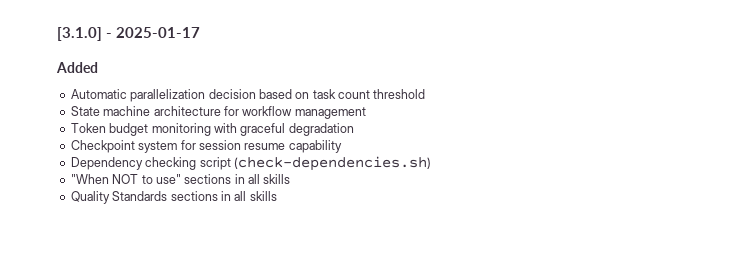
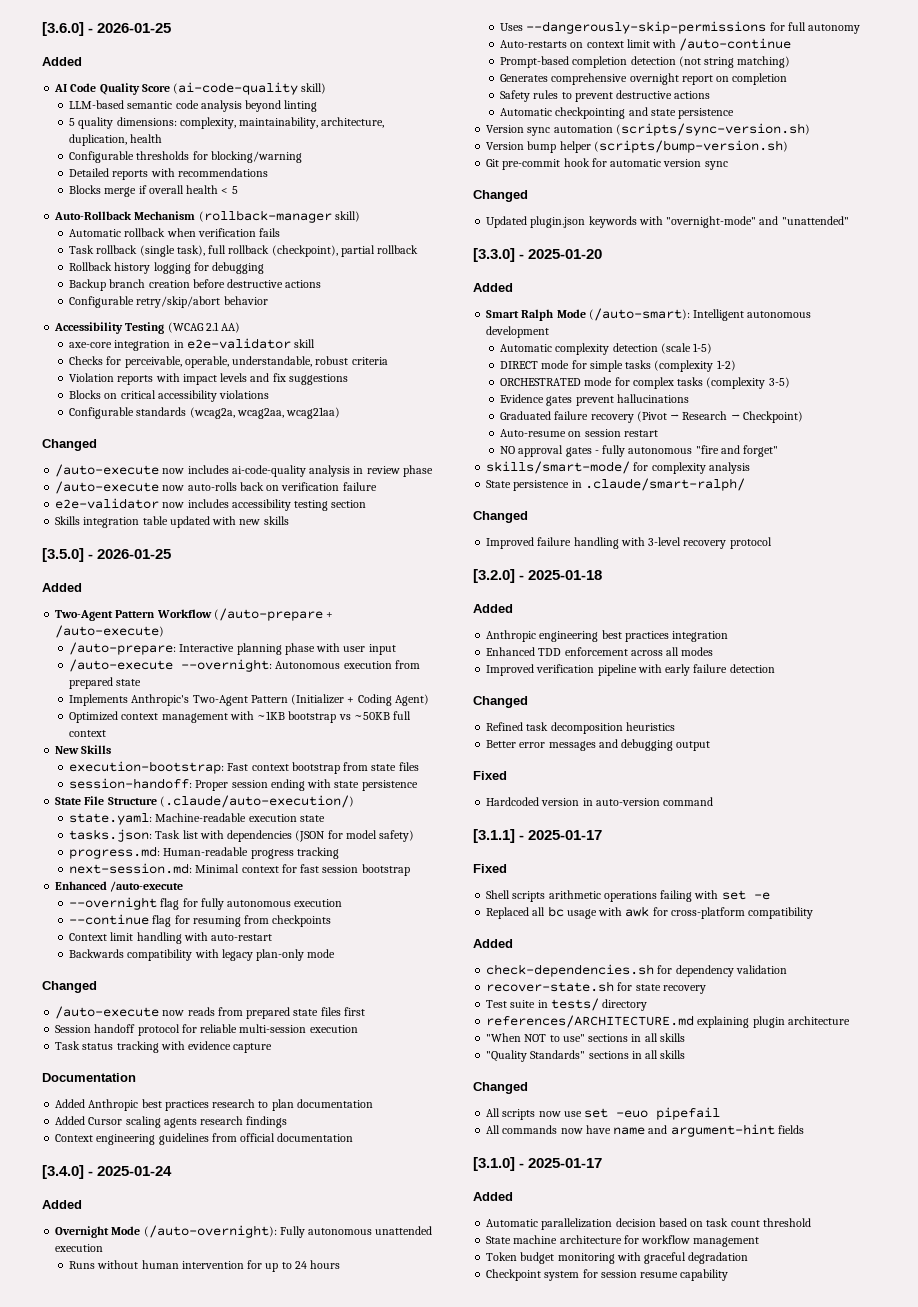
+ [3.6.0] - 2026-01-25
+ Added
+ AI Code Quality Score (ai-code-quality skill)
+ LLM-based semantic code analysis beyond linting
+ 5 quality dimensions: complexity, maintainability, architecture, duplication, health
+ Configurable thresholds for blocking/warning
+ Detailed reports with recommendations
+ Blocks merge if overall health < 5
+ Auto-Rollback Mechanism (rollback-manager skill)
+ Automatic rollback when verification fails
+ Task rollback (single task), full rollback (checkpoint), partial rollback
+ Rollback history logging for debugging
+ Backup branch creation before destructive actions
+ Configurable retry/skip/abort behavior
+ Accessibility Testing (WCAG 2.1 AA)
+ axe-core integration in e2e-validator skill
+ Checks for perceivable, operable, understandable, robust criteria
+ Violation reports with impact levels and fix suggestions
+ Blocks on critical accessibility violations
+ Configurable standards (wcag2a, wcag2aa, wcag21aa)
+ Changed
+ /auto-execute now includes ai-code-quality analysis in review phase
+ /auto-execute now auto-rolls back on verification failure
+ e2e-validator now includes accessibility testing section
+ Skills integration table updated with new skills
+ [3.5.0] - 2026-01-25
+ Added
+ Two-Agent Pattern Workflow (/auto-prepare + /auto-execute)
+ /auto-prepare: Interactive planning phase with user input
+ /auto-execute --overnight: Autonomous execution from prepared state
+ Implements Anthropic's Two-Agent Pattern (Initializer + Coding Agent)
+ Optimized context management with ~1KB bootstrap vs ~50KB full context
+ New Skills
+ execution-bootstrap: Fast context bootstrap from state files
+ session-handoff: Proper session ending with state persistence
+ State File Structure (.claude/auto-execution/)
+ state.yaml: Machine-readable execution state
+ tasks.json: Task list with dependencies (JSON for model safety)
+ progress.md: Human-readable progress tracking
+ next-session.md: Minimal context for fast session bootstrap
+ Enhanced /auto-execute
+ --overnight flag for fully autonomous execution
+ --continue flag for resuming from checkpoints
+ Context limit handling with auto-restart
+ Backwards compatibility with legacy plan-only mode
+ Changed
+ /auto-execute now reads from prepared state files first
+ Session handoff protocol for reliable multi-session execution
+ Task status tracking with evidence capture
+ Documentation
+ Added Anthropic best practices research to plan documentation
+ Added Cursor scaling agents research findings
+ Context engineering guidelines from official documentation
+ [3.4.0] - 2025-01-24
+ Added
+ Overnight Mode (/auto-overnight): Fully autonomous unattended execution
+ Runs without human intervention for up to 24 hours
+ Uses --dangerously-skip-permissions for full autonomy
+ Auto-restarts on context limit with /auto-continue
+ Prompt-based completion detection (not string matching)
+ Generates comprehensive overnight report on completion
+ Safety rules to prevent destructive actions
+ Automatic checkpointing and state persistence
+ Version sync automation (scripts/sync-version.sh)
+ Version bump helper (scripts/bump-version.sh)
+ Git pre-commit hook for automatic version sync
+ Changed
+ Updated plugin.json keywords with "overnight-mode" and "unattended"
+ [3.3.0] - 2025-01-20
+ Added
+ Smart Ralph Mode (/auto-smart): Intelligent autonomous development
+ Automatic complexity detection (scale 1-5)
+ DIRECT mode for simple tasks (complexity 1-2)
+ ORCHESTRATED mode for complex tasks (complexity 3-5)
+ Evidence gates prevent hallucinations
+ Graduated failure recovery (Pivot → Research → Checkpoint)
+ Auto-resume on session restart
+ NO approval gates - fully autonomous "fire and forget"
+ skills/smart-mode/ for complexity analysis
+ State persistence in .claude/smart-ralph/
+ Changed
+ Improved failure handling with 3-level recovery protocol
+ [3.2.0] - 2025-01-18
+ Added
+ Anthropic engineering best practices integration
+ Enhanced TDD enforcement across all modes
+ Improved verification pipeline with early failure detection
+ Changed
+ Refined task decomposition heuristics
+ Better error messages and debugging output
+ Fixed
+ Hardcoded version in auto-version command
+ [3.1.1] - 2025-01-17
+ Fixed
+ Shell scripts arithmetic operations failing with set -e
+ Replaced all bc usage with awk for cross-platform compatibility
+ Added
+ check-dependencies.sh for dependency validation
+ recover-state.sh for state recovery
+ Test suite in tests/ directory
+ references/ARCHITECTURE.md explaining plugin architecture
+ "When NOT to use" sections in all skills
+ "Quality Standards" sections in all skills
+ Changed
+ All scripts now use set -euo pipefail
+ All commands now have name and argument-hint fields
- Dependency checking script (check-dependencies.sh)
- "When NOT to use" sections in all skills
- Quality Standards sections in all skills

